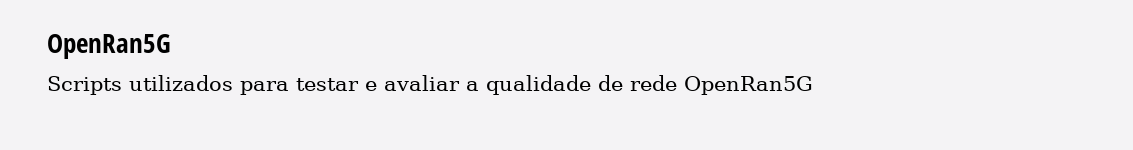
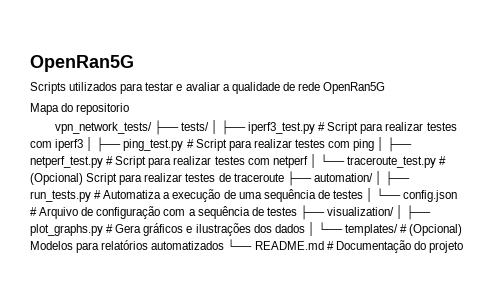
+ Mapa do repositorio
+ vpn_network_tests/ ├── tests/ │ ├── iperf3_test.py # Script para realizar testes com iperf3 │ ├── ping_test.py # Script para realizar testes com ping │ ├── netperf_test.py # Script para realizar testes com netperf │ └── traceroute_test.py # (Opcional) Script para realizar testes de traceroute ├── automation/ │ ├── run_tests.py # Automatiza a execução de uma sequência de testes │ └── config.json # Arquivo de configuração com a sequência de testes ├── visualization/ │ ├── plot_graphs.py # Gera gráficos e ilustrações dos dados │ └── templates/ # (Opcional) Modelos para relatórios automatizados └── README.md # Documentação do projeto

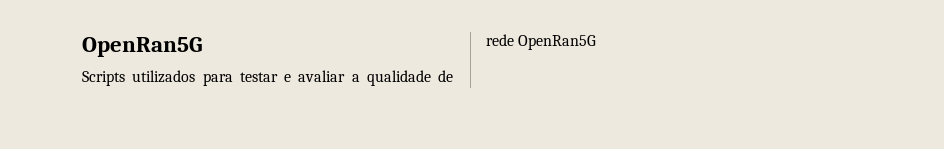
- Mapa do repositorio
- vpn_network_tests/ ├── tests/ │ ├── iperf3_test.py # Script para realizar testes com iperf3 │ ├── ping_test.py # Script para realizar testes com ping │ ├── netperf_test.py # Script para realizar testes com netperf │ └── traceroute_test.py # (Opcional) Script para realizar testes de traceroute ├── automation/ │ ├── run_tests.py # Automatiza a execução de uma sequência de testes │ └── config.json # Arquivo de configuração com a sequência de testes ├── visualization/ │ ├── plot_graphs.py # Gera gráficos e ilustrações dos dados │ └── templates/ # (Opcional) Modelos para relatórios automatizados └── README.md # Documentação do projeto

